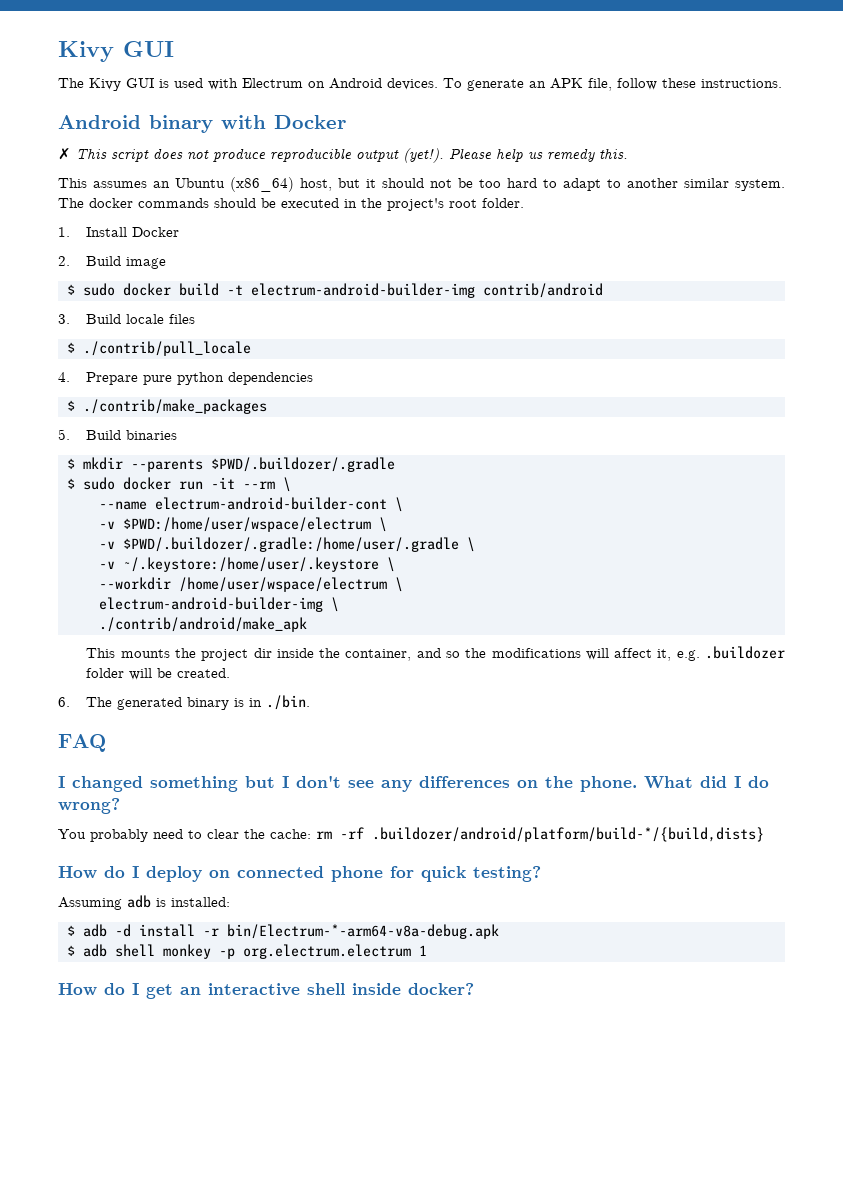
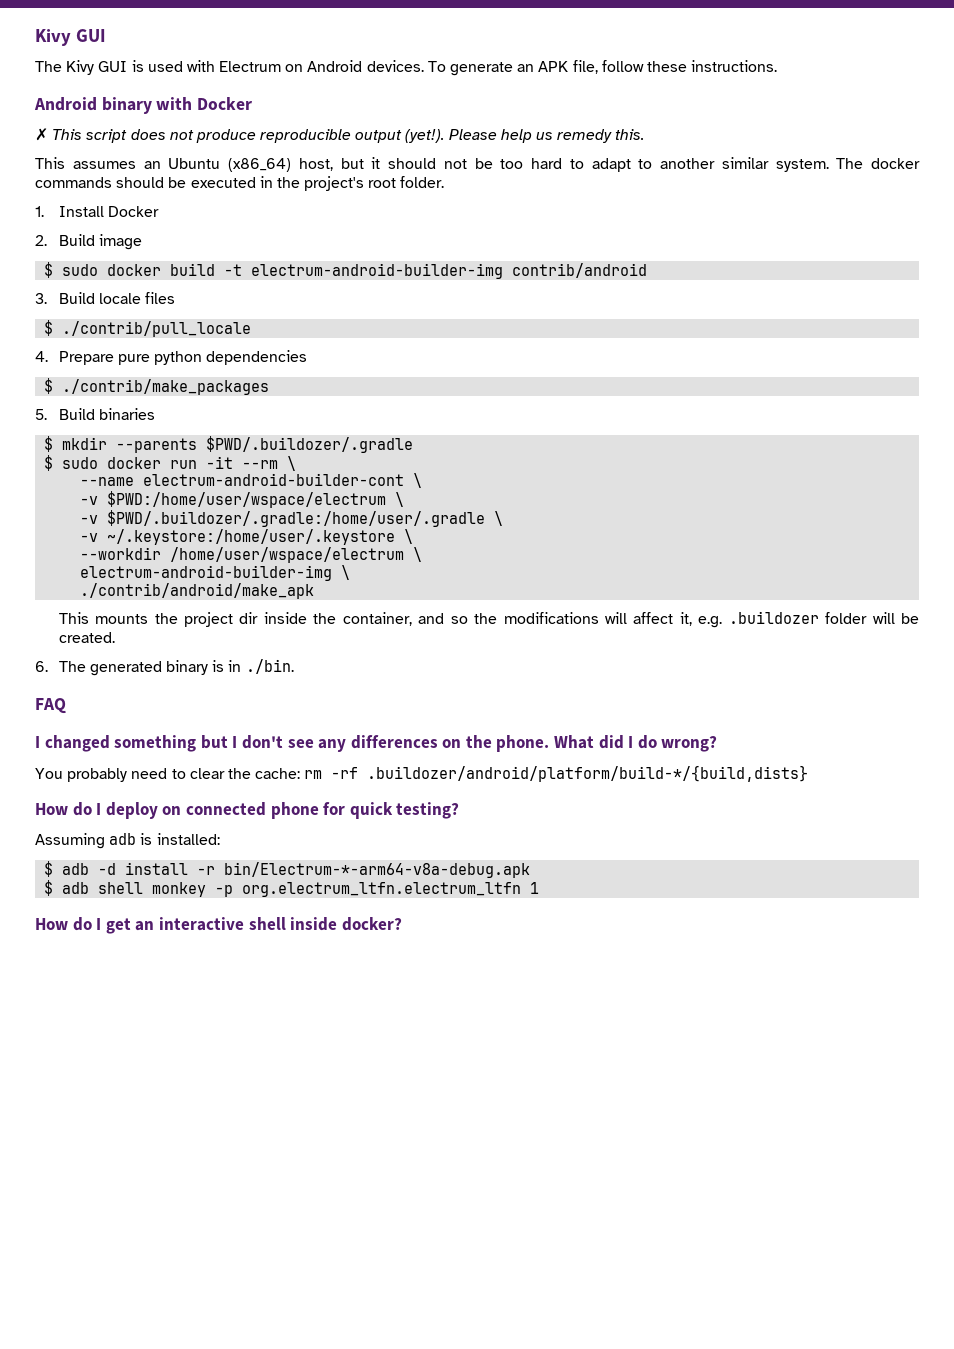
- $ adb shell monkey -p org.electrum.electrum 1
+ $ adb shell monkey -p org.electrum_ltfn.electrum_ltfn 1

